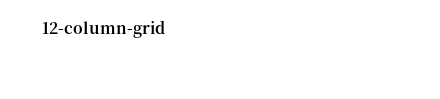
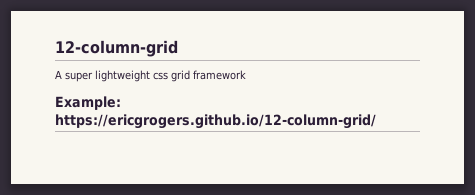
+ A super lightweight css grid framework
+ Example: https://ericgrogers.github.io/12-column-grid/

